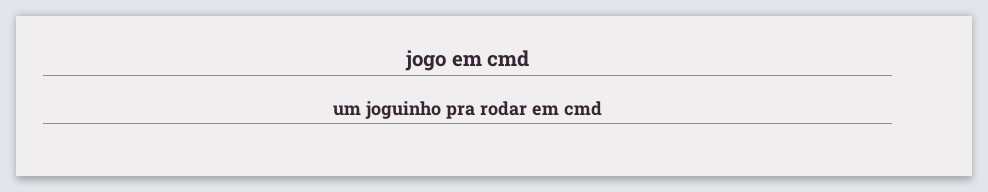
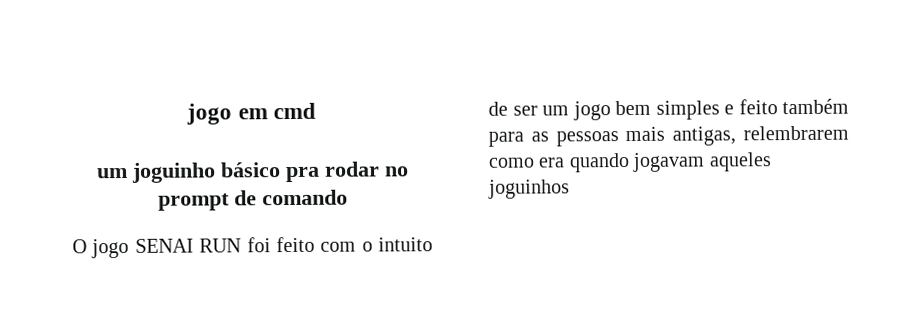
- um joguinho pra rodar em cmd
+ um joguinho básico pra rodar no prompt de comando
+ O jogo SENAI RUN foi feito com o intuito de ser um jogo bem simples e feito também para as pessoas mais antigas, relembrarem como era quando jogavam aqueles joguinhos

